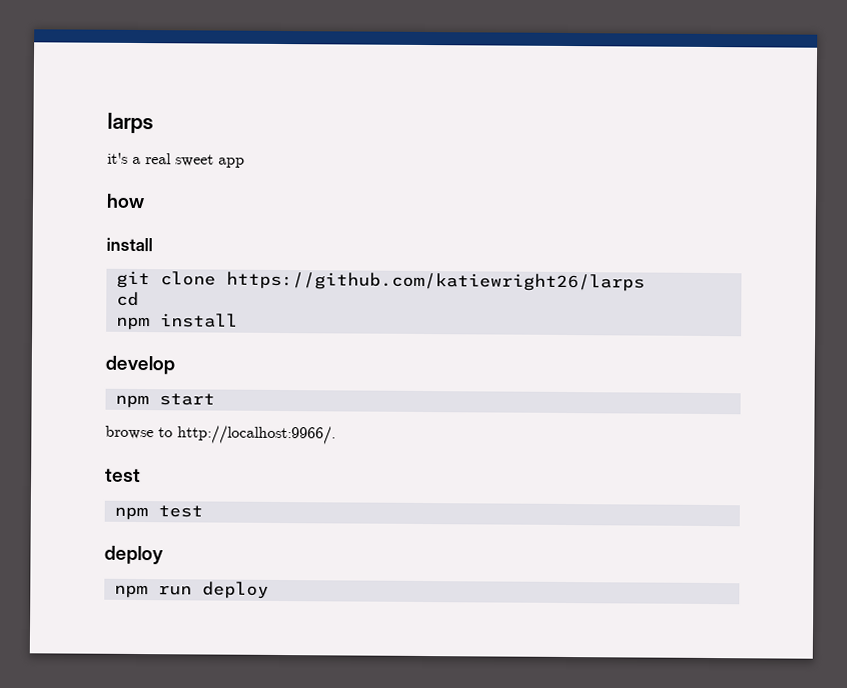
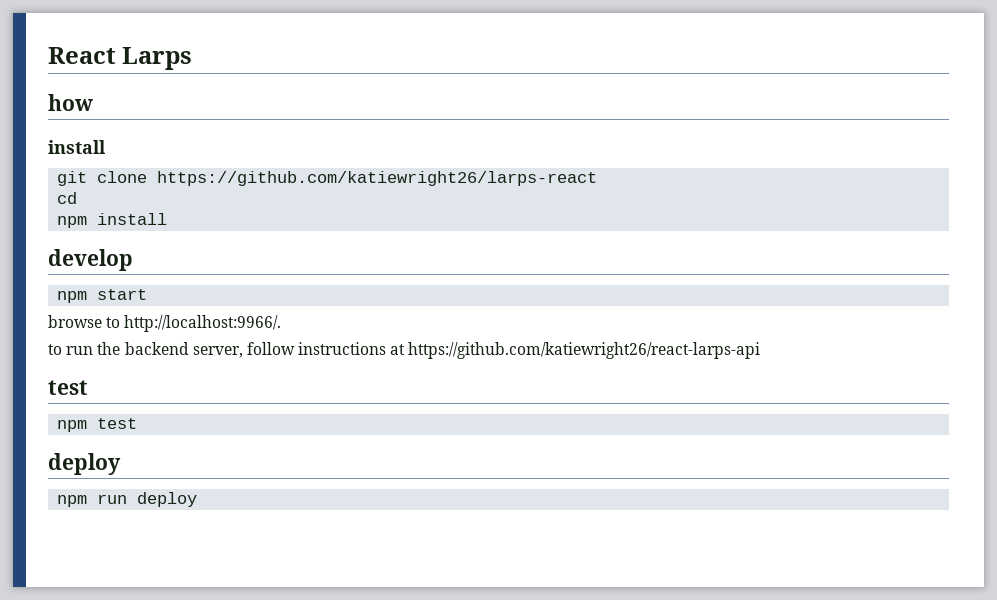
- larps
- it's a real sweet app
+ React Larps
- git clone https://github.com/katiewright26/larps
+ git clone https://github.com/katiewright26/larps-react
+ to run the backend server, follow instructions at https://github.com/katiewright26/react-larps-api

